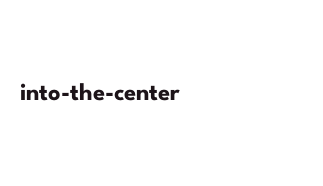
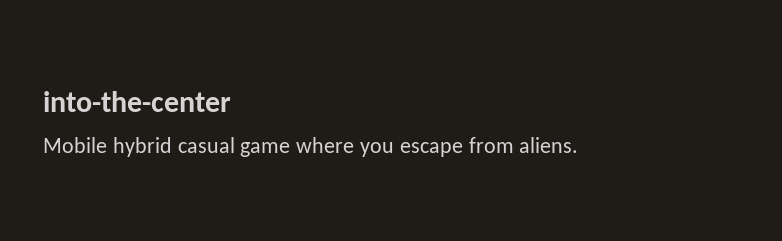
+ Mobile hybrid casual game where you escape from aliens.

